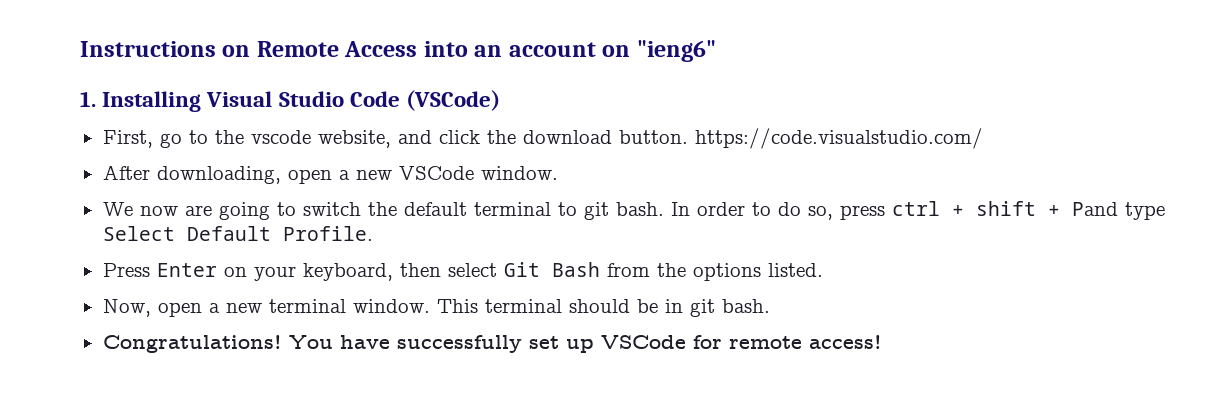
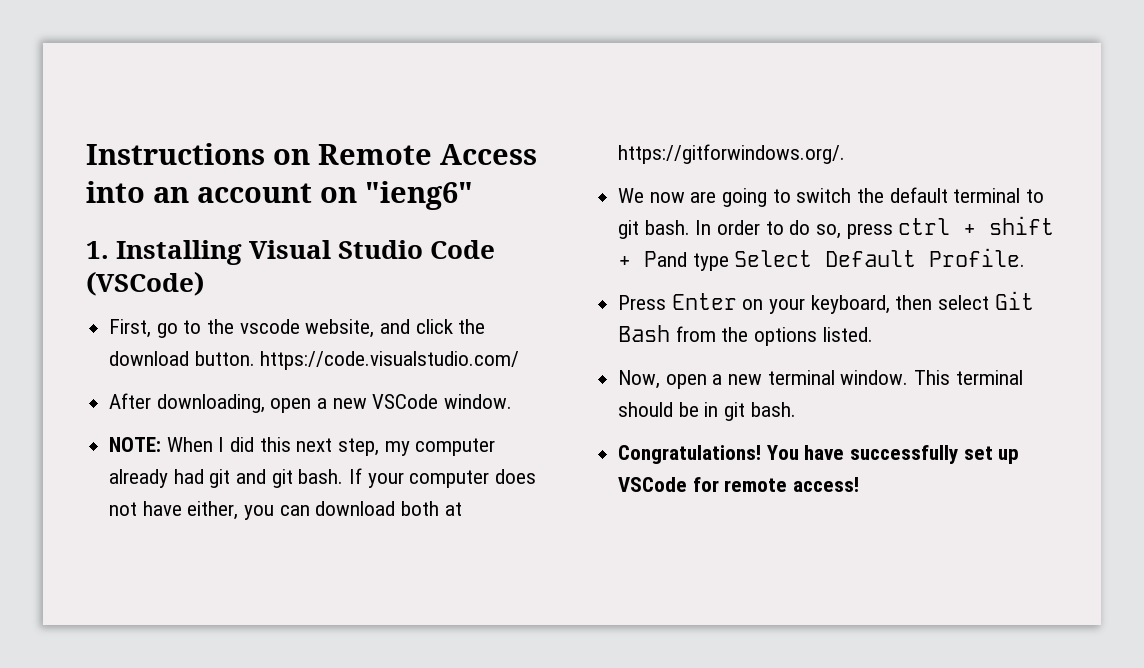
+ NOTE: When I did this next step, my computer already had git and git bash. If your computer does not have either, you can download both at https://gitforwindows.org/.

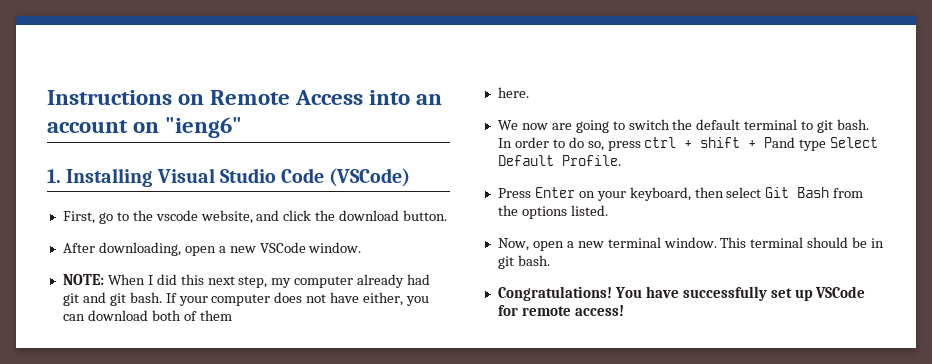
- First, go to the vscode website, and click the download button. https://code.visualstudio.com/
+ First, go to the vscode website, and click the download button.
- If your computer does not have either, you can download both at https://gitforwindows.org/.
+ If your computer does not have either, you can download both of them
+ here.

